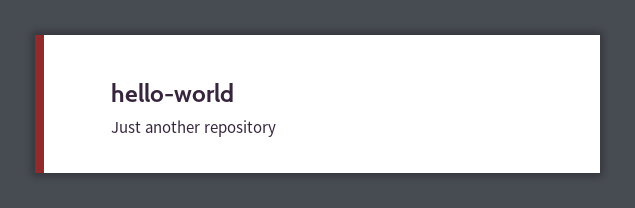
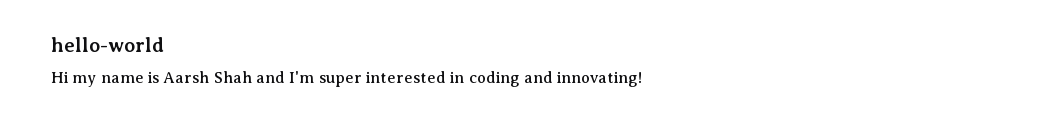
- Just another repository
+ Hi my name is Aarsh Shah and I'm super interested in coding and innovating!

